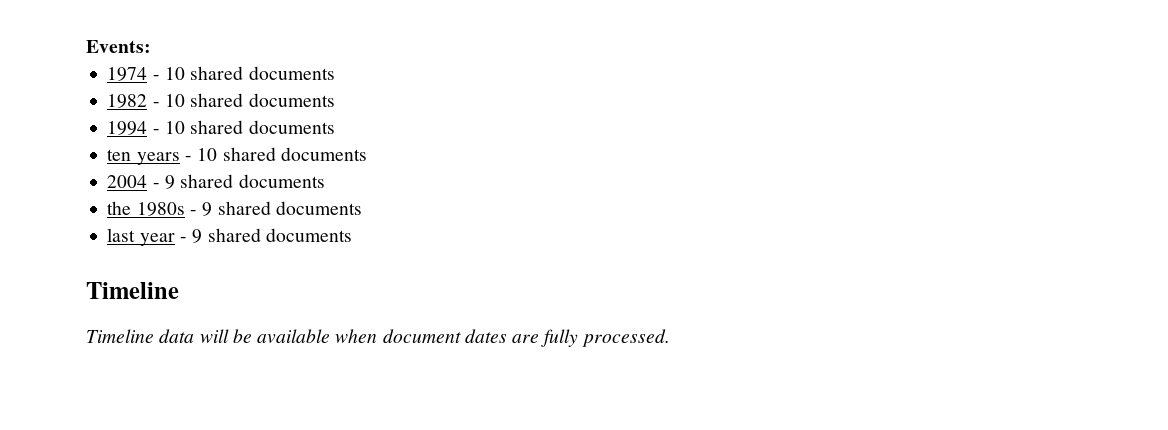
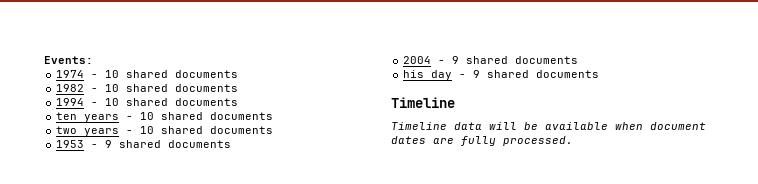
+ two years - 10 shared documents
+ 1953 - 9 shared documents
- the 1980s - 9 shared documents
- last year - 9 shared documents
+ his day - 9 shared documents

